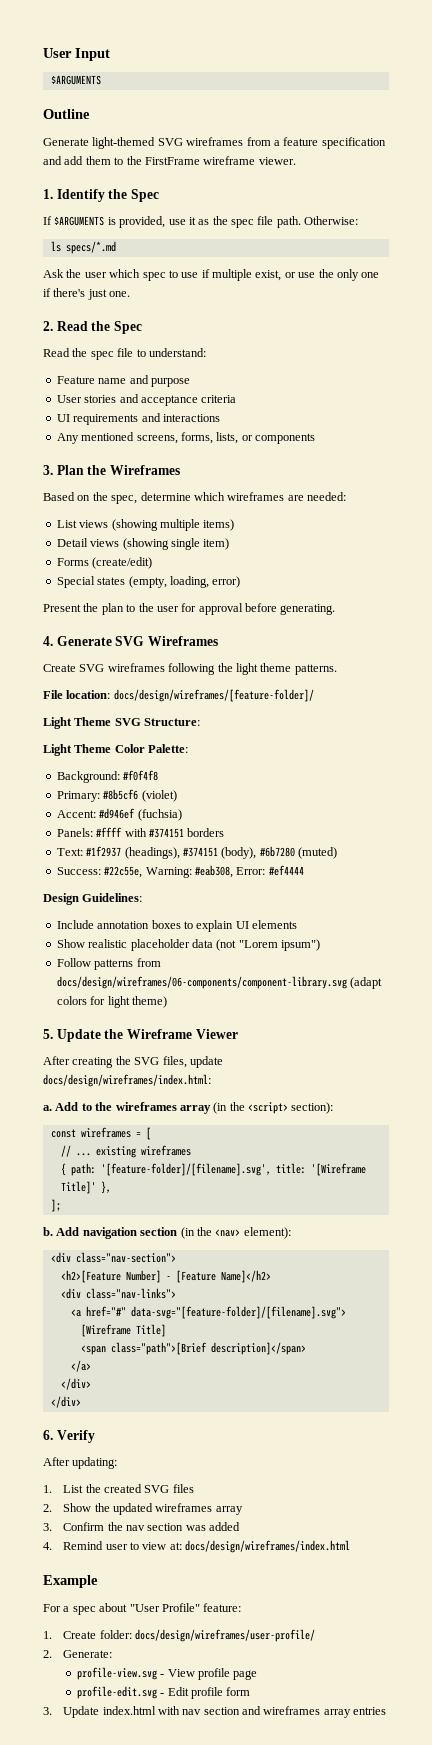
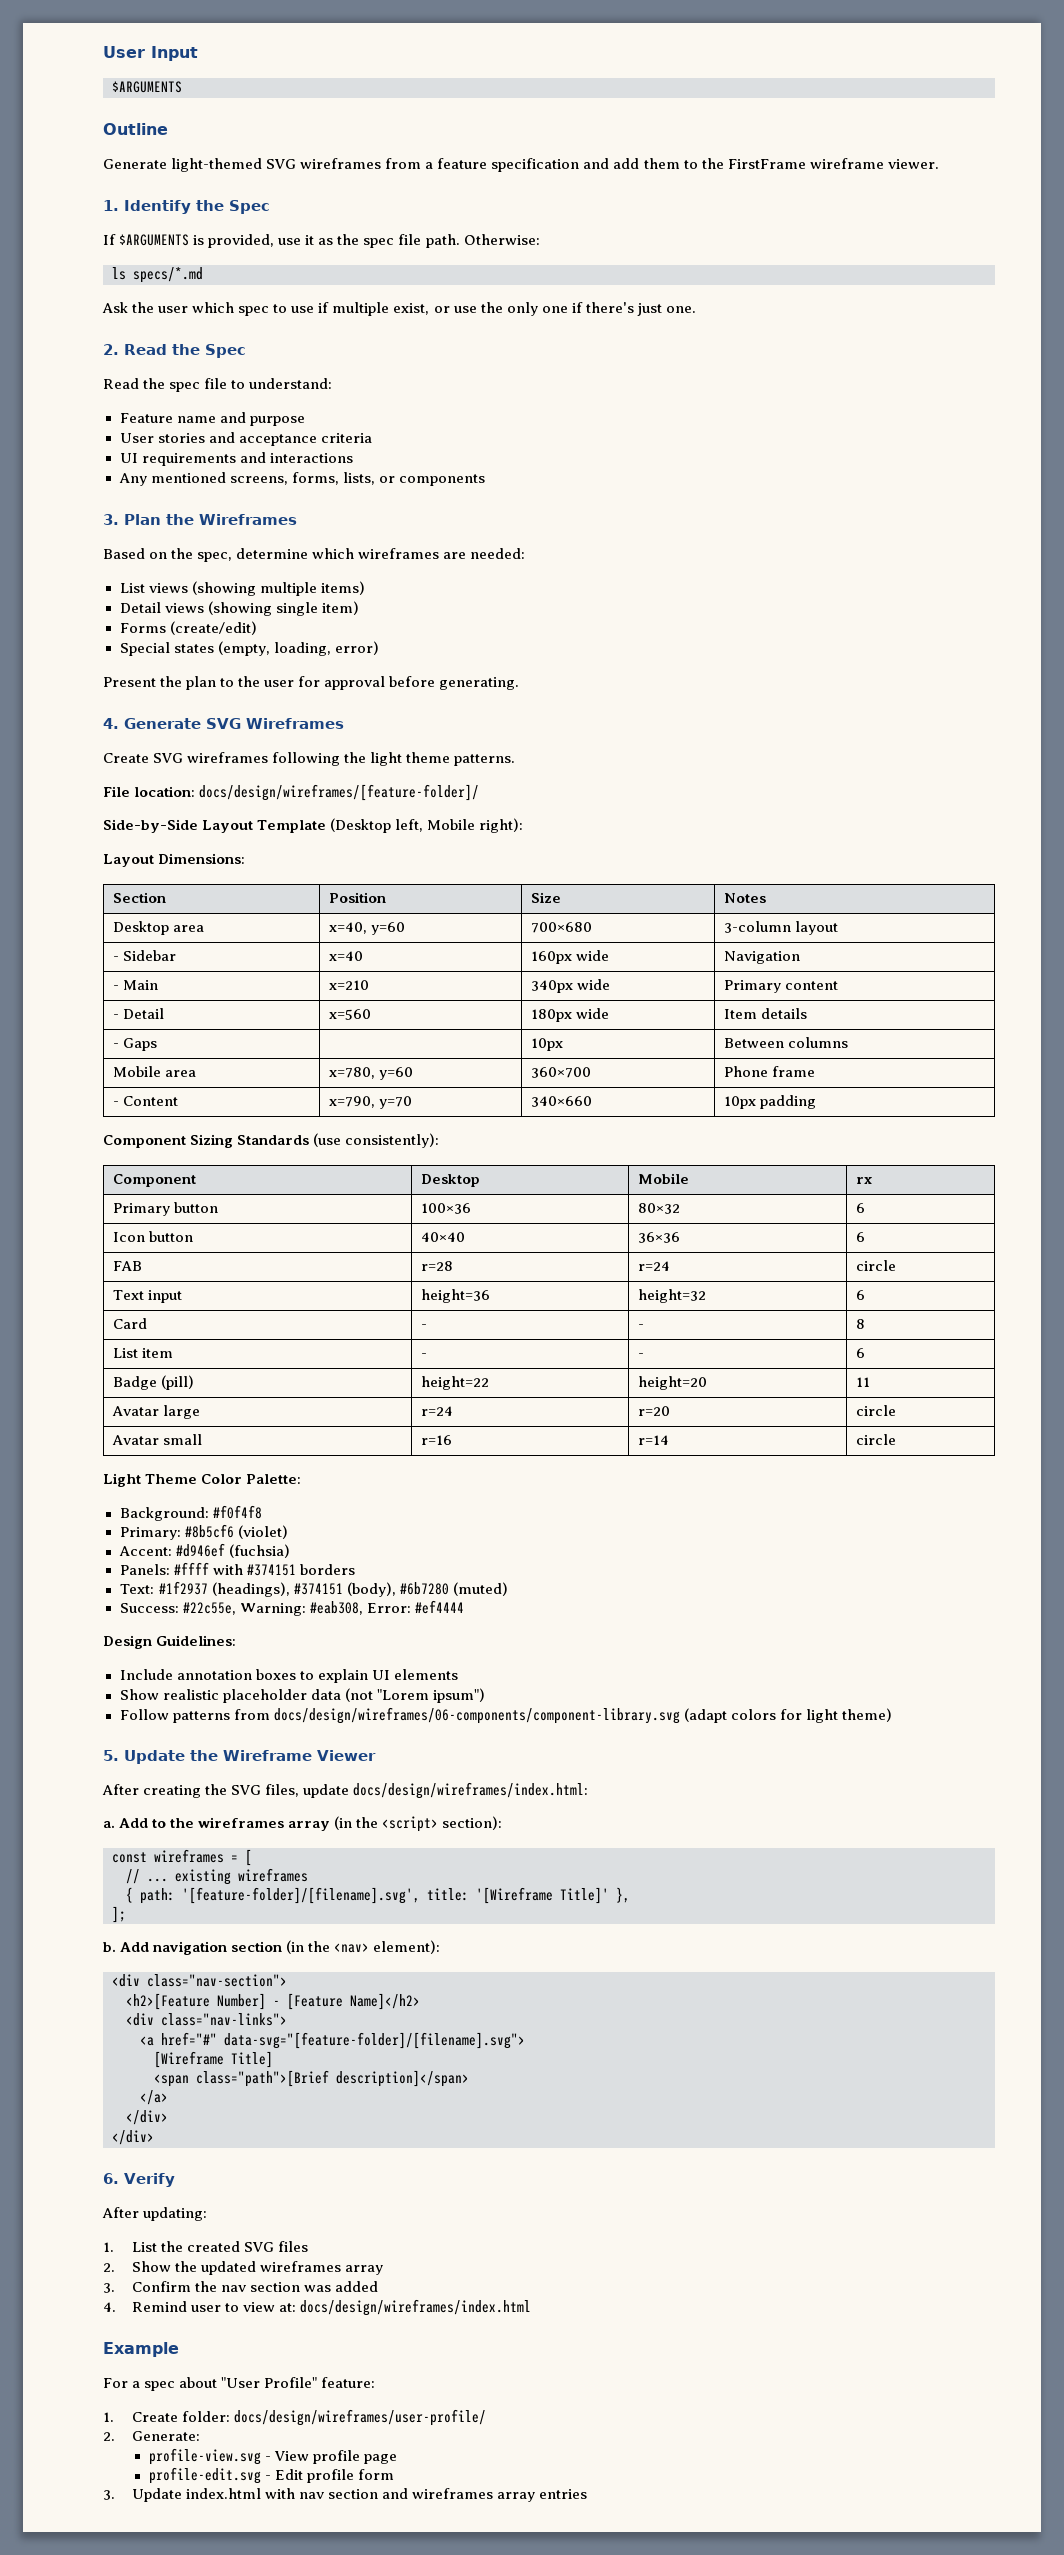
- Light Theme SVG Structure:
+ Side-by-Side Layout Template (Desktop left, Mobile right):
+ Layout Dimensions:
+ Section | Position | Size | Notes
+ Desktop area | x=40, y=60 | 700×680 | 3-column layout
+ - Sidebar | x=40 | 160px wide | Navigation
+ - Main | x=210 | 340px wide | Primary content
+ - Detail | x=560 | 180px wide | Item details
+ - Gaps | | 10px | Between columns
+ Mobile area | x=780, y=60 | 360×700 | Phone frame
+ - Content | x=790, y=70 | 340×660 | 10px padding
+ Component Sizing Standards (use consistently):
+ Component | Desktop | Mobile | rx
+ Primary button | 100×36 | 80×32 | 6
+ Icon button | 40×40 | 36×36 | 6
+ FAB | r=28 | r=24 | circle
+ Text input | height=36 | height=32 | 6
+ Card | - | - | 8
+ List item | - | - | 6
+ Badge (pill) | height=22 | height=20 | 11
+ Avatar large | r=24 | r=20 | circle
+ Avatar small | r=16 | r=14 | circle

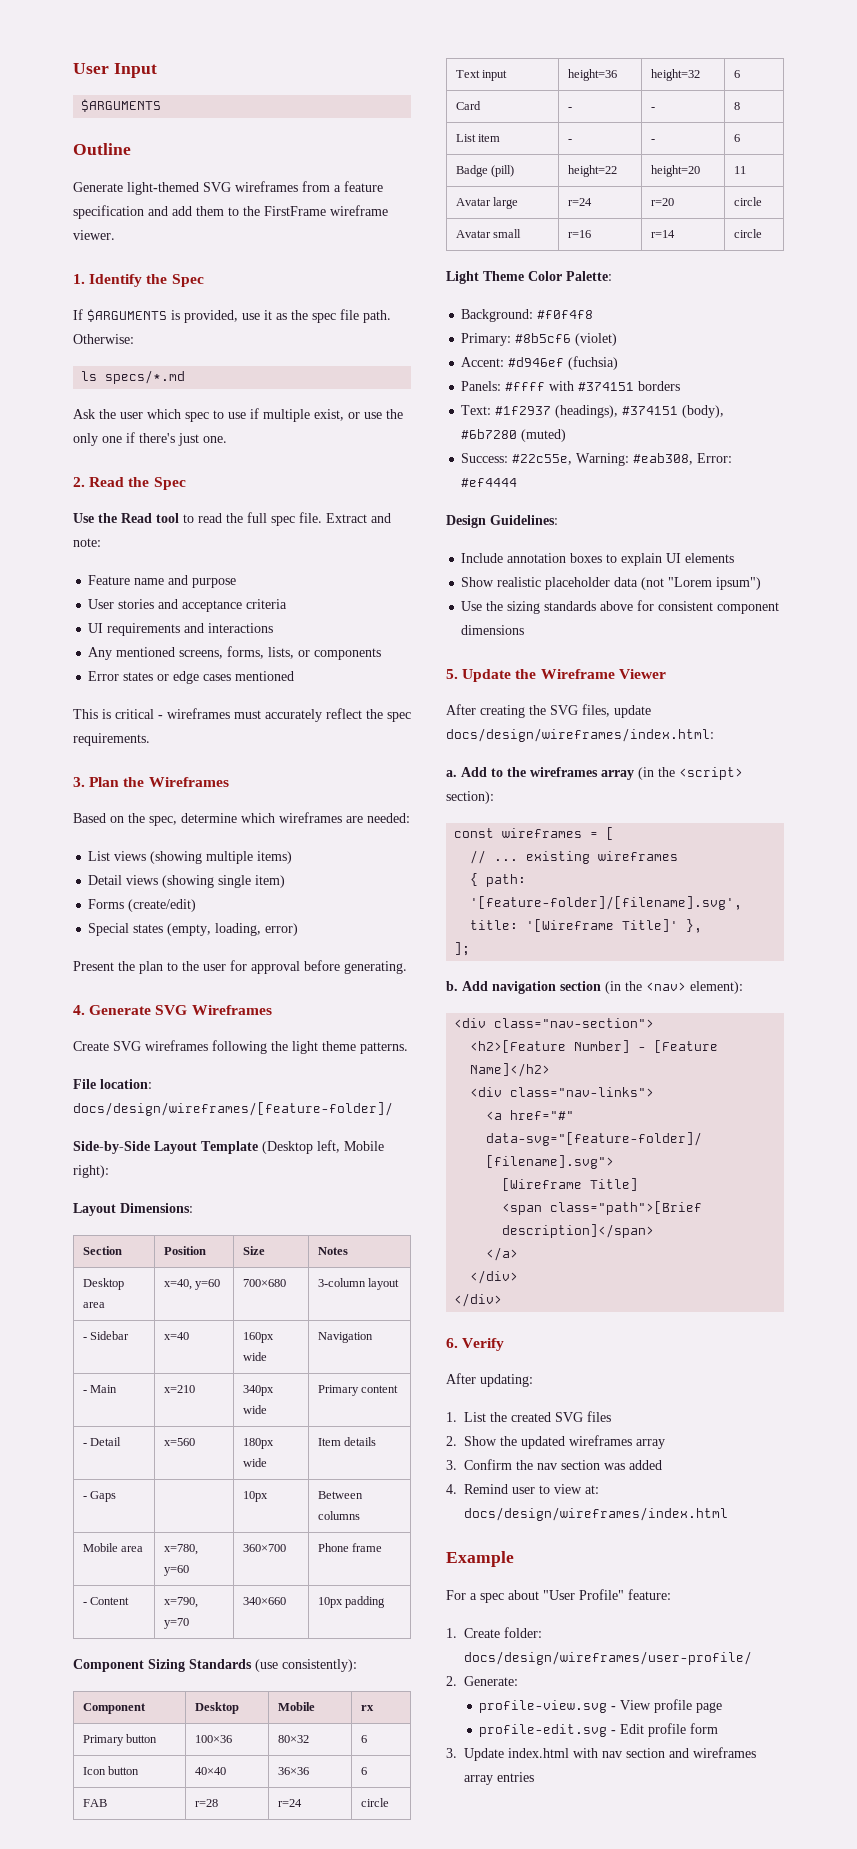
- Read the spec file to understand:
+ Use the Read tool to read the full spec file. Extract and note:
+ Error states or edge cases mentioned
+ This is critical - wireframes must accurately reflect the spec requirements.
- Follow patterns from docs/design/wireframes/06-components/component-library.svg (adapt colors for light theme)
+ Use the sizing standards above for consistent component dimensions

